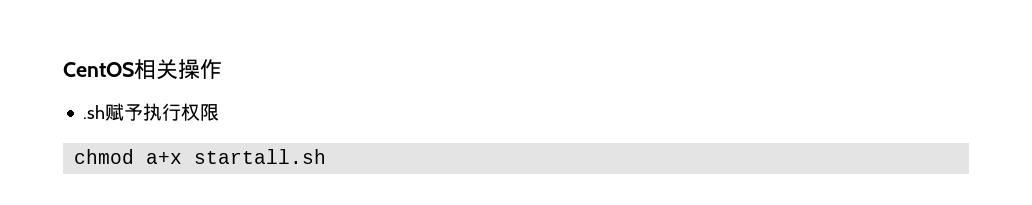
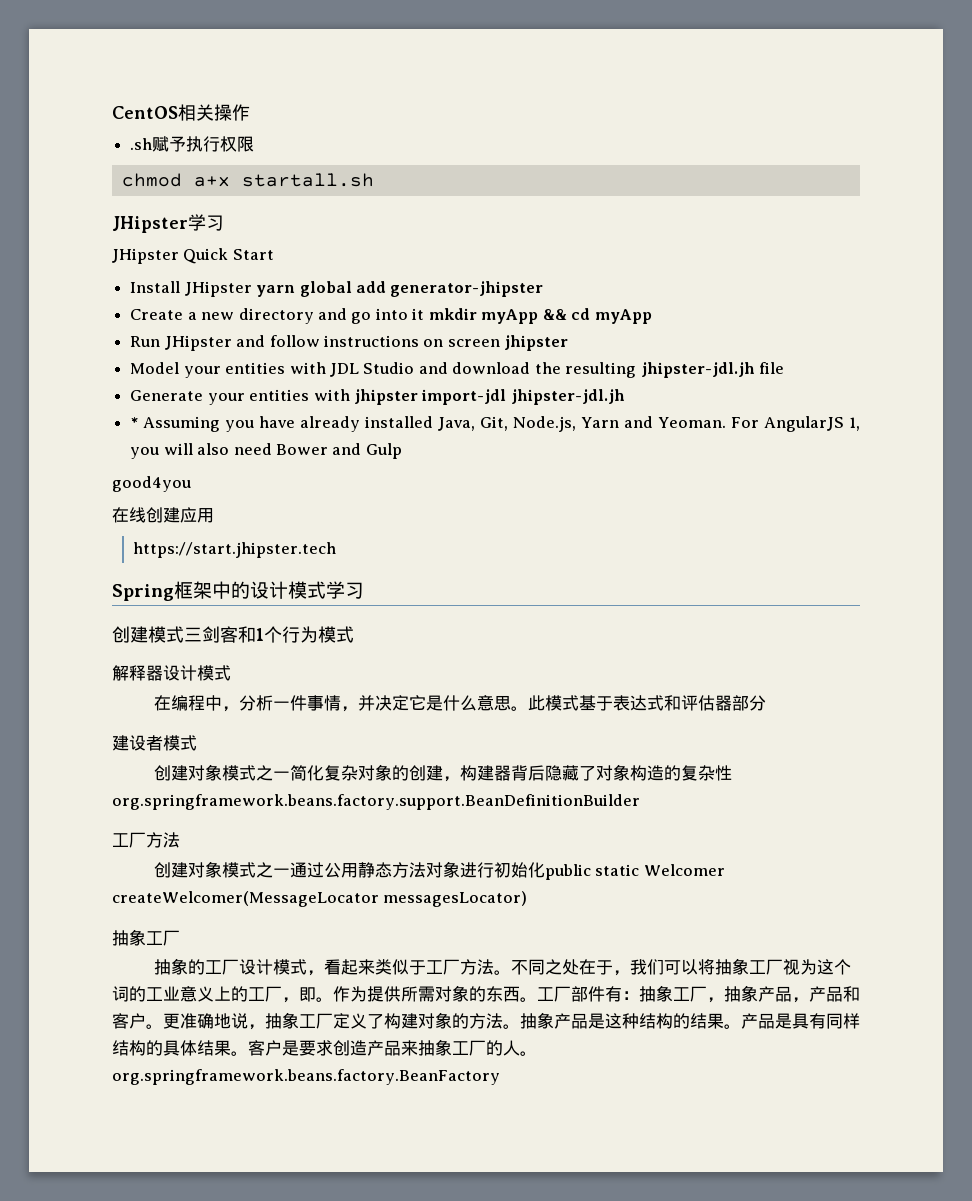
+ JHipster学习
+ JHipster Quick Start
+ Install JHipster yarn global add generator-jhipster
+ Create a new directory and go into it mkdir myApp && cd myApp
+ Run JHipster and follow instructions on screen jhipster
+ Model your entities with JDL Studio and download the resulting jhipster-jdl.jh file
+ Generate your entities with jhipster import-jdl jhipster-jdl.jh
+ * Assuming you have already installed Java, Git, Node.js, Yarn and Yeoman. For AngularJS 1, you will also need Bower and Gulp
+ good4you
+ 在线创建应用
+ https://start.jhipster.tech
+ Spring框架中的设计模式学习
+ 创建模式三剑客和1个行为模式
+ 解释器设计模式
+ 在编程中，分析一件事情，并决定它是什么意思。此模式基于表达式和评估器部分
+ 建设者模式
+ 创建对象模式之一简化复杂对象的创建，构建器背后隐藏了对象构造的复杂性org.springframework.beans.factory.support.BeanDefinitionBuilder
+ 工厂方法
+ 创建对象模式之一通过公用静态方法对象进行初始化public static Welcomer createWelcomer(MessageLocator messagesLocator)
+ 抽象工厂
+ 抽象的工厂设计模式，看起来类似于工厂方法。不同之处在于，我们可以将抽象工厂视为这个词的工业意义上的工厂，即。作为提供所需对象的东西。工厂部件有：抽象工厂，抽象产品，产品和客户。更准确地说，抽象工厂定义了构建对象的方法。抽象产品是这种结构的结果。产品是具有同样结构的具体结果。客户是要求创造产品来抽象工厂的人。org.springframework.beans.factory.BeanFactory

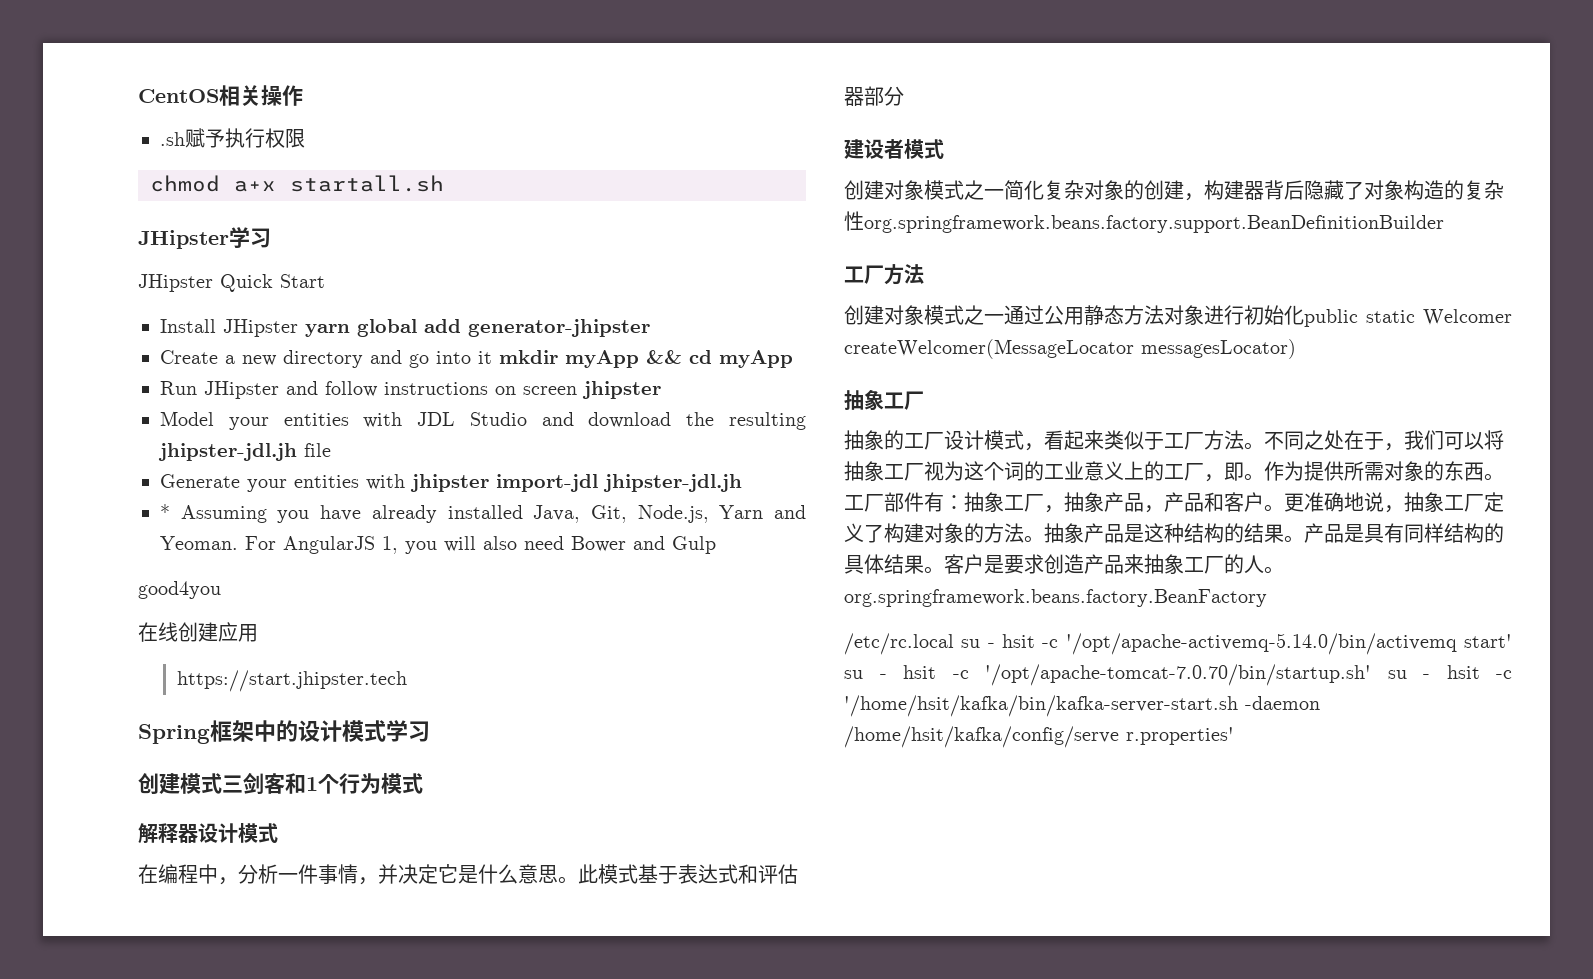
+ /etc/rc.local su - hsit -c '/opt/apache-activemq-5.14.0/bin/activemq start' su - hsit -c '/opt/apache-tomcat-7.0.70/bin/startup.sh' su - hsit -c '/home/hsit/kafka/bin/kafka-server-start.sh -daemon /home/hsit/kafka/config/serve r.properties'

